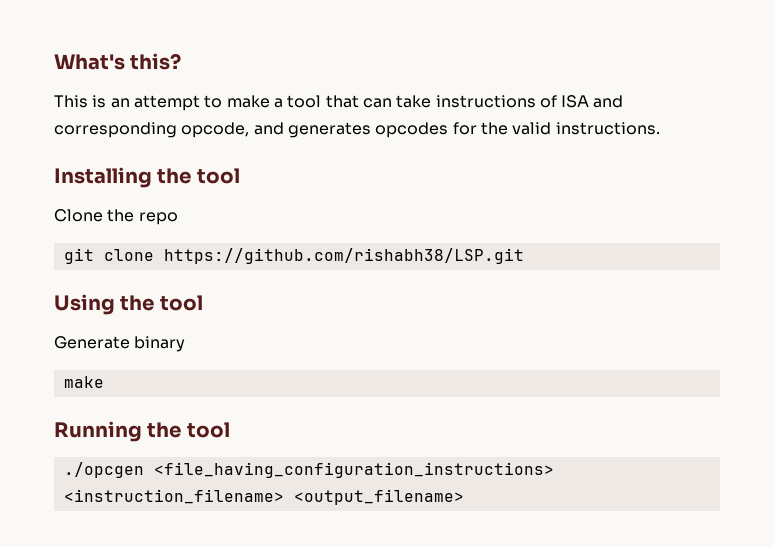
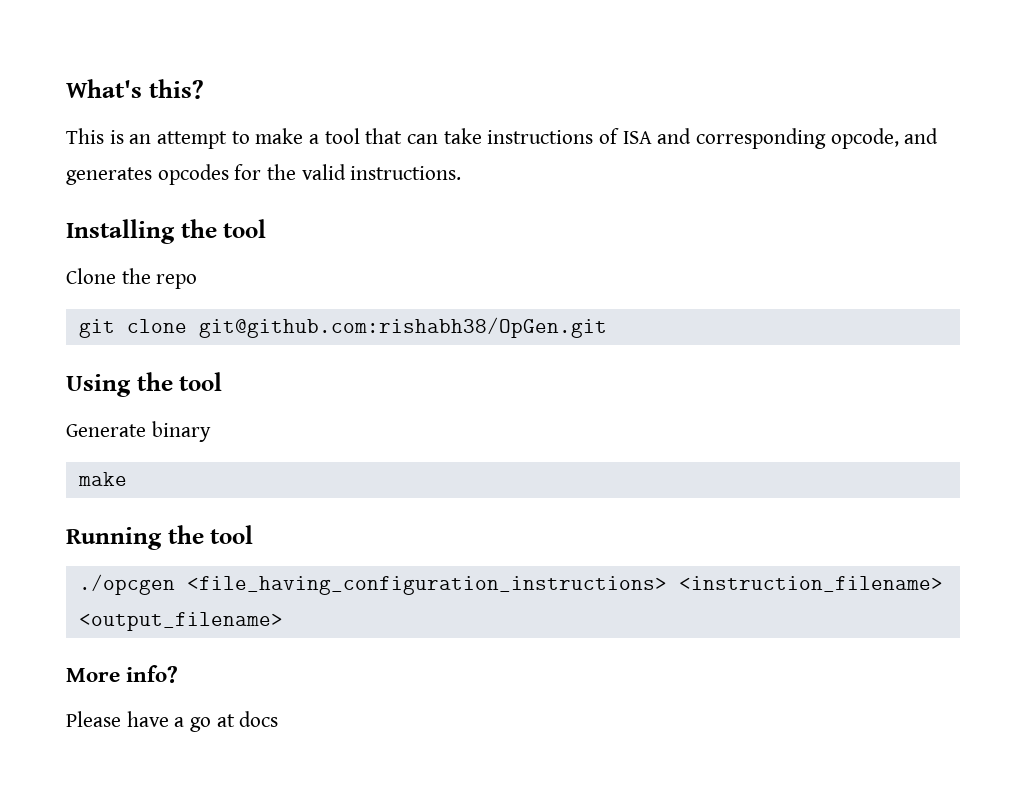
- git clone https://github.com/rishabh38/LSP.git
+ git clone git@github.com:rishabh38/OpGen.git
+ More info?
+ Please have a go at docs

